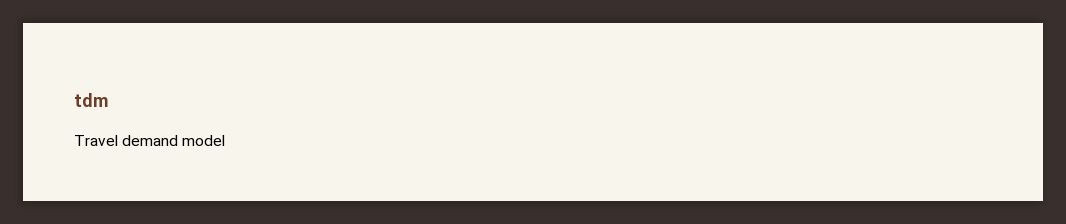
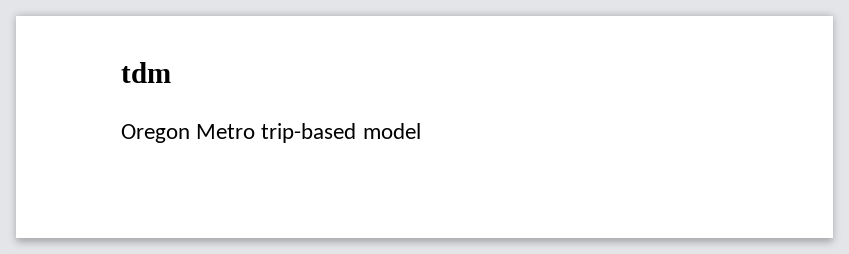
- Travel demand model
+ Oregon Metro trip-based model

